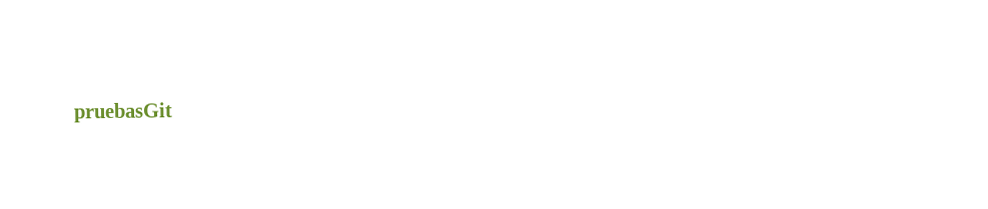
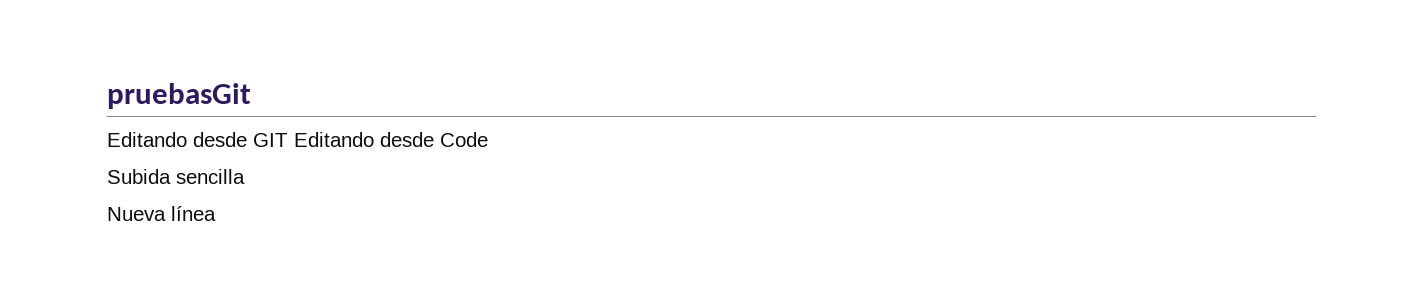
+ Editando desde GIT Editando desde Code
+ Subida sencilla
+ Nueva línea

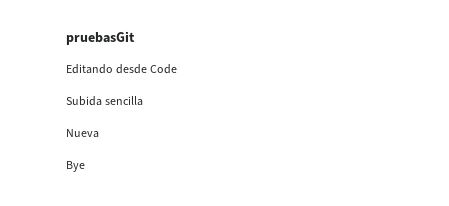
- Editando desde GIT Editando desde Code
+ Editando desde Code
- Nueva línea
+ Nueva
+ Bye

